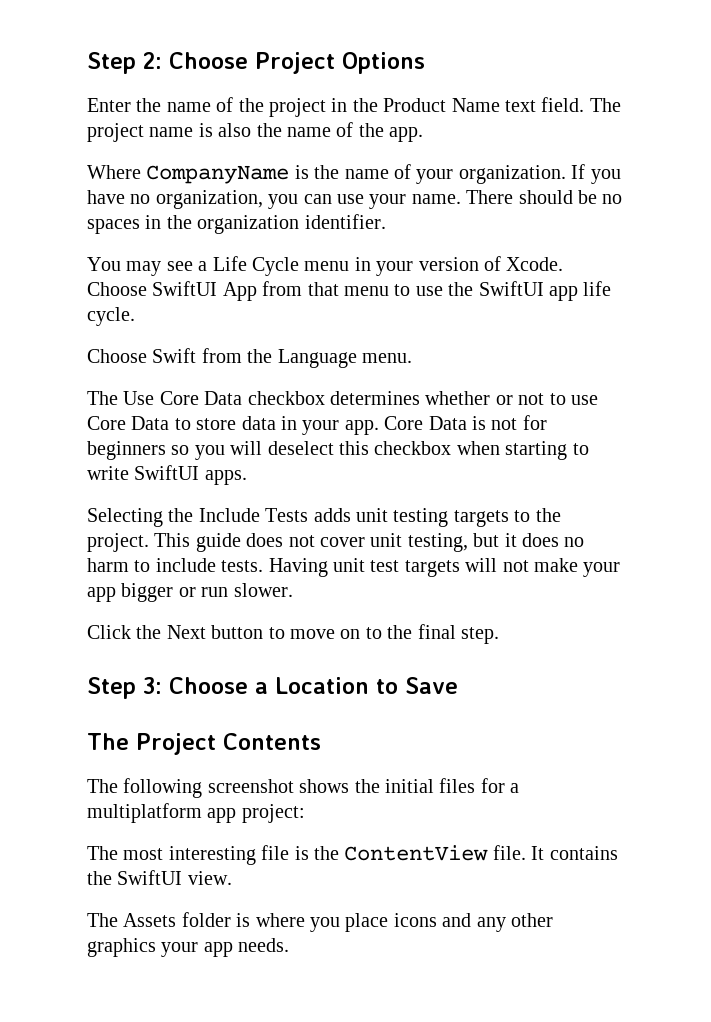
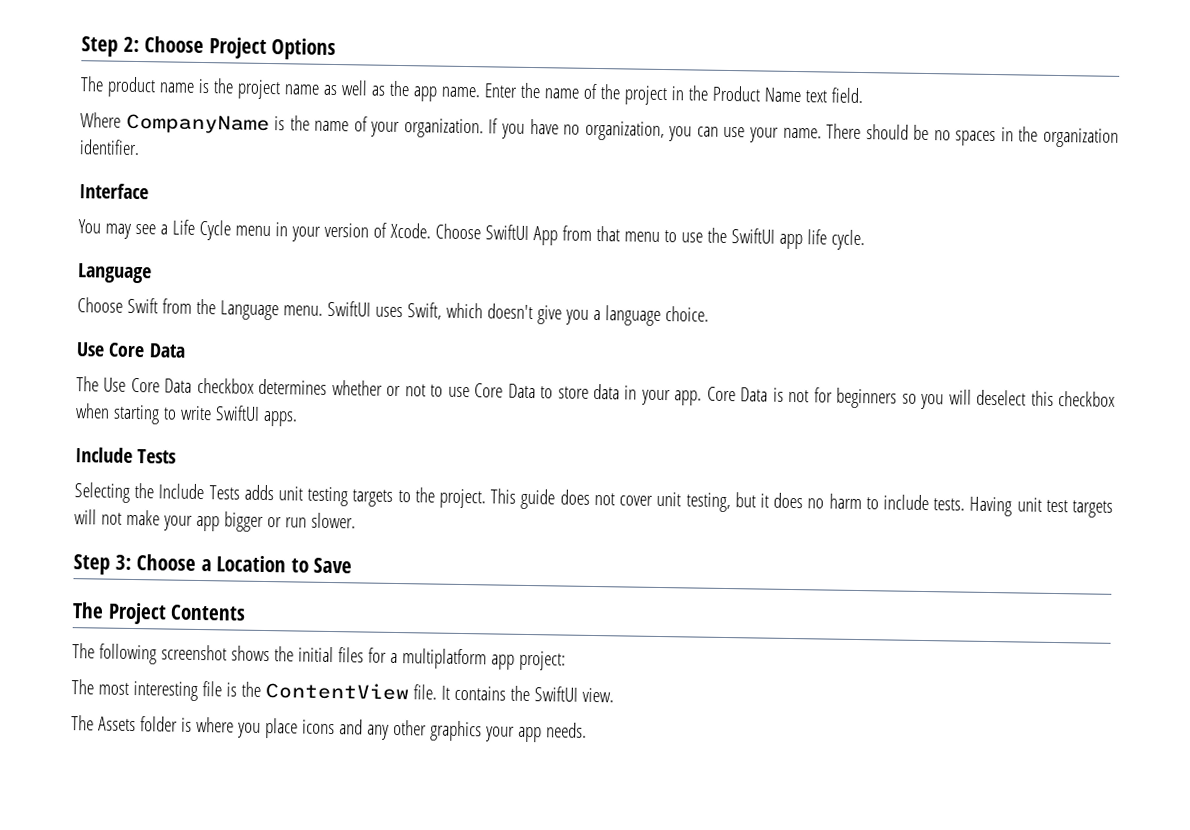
+ The product name is the project name as well as the app name.
- The project name is also the name of the app.
+ Interface
  Choose SwiftUI App from that menu to use the SwiftUI app life cycle.
+ Language
+ SwiftUI uses Swift, which doesn't give you a language choice.
+ Use Core Data
  Core Data is not for beginners so you will deselect this checkbox when starting to write SwiftUI apps.
+ Include Tests
- Click the Next button to move on to the final step.

